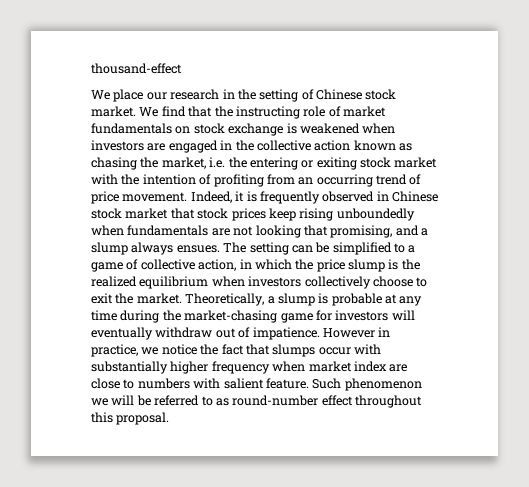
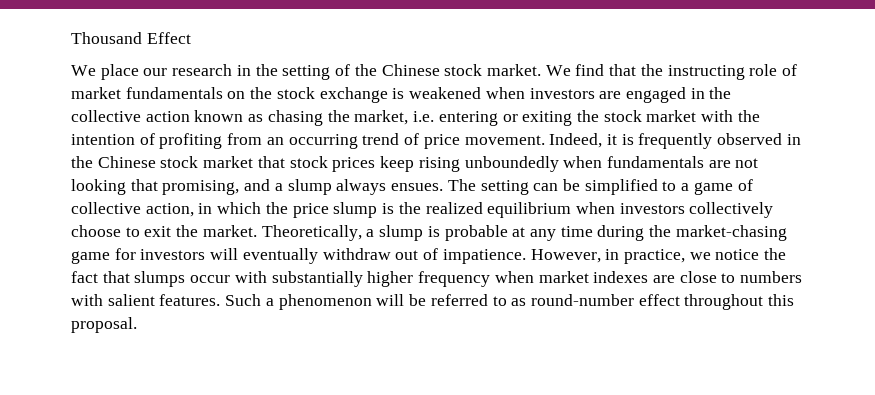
- thousand-effect
+ Thousand Effect
- We place our research in the setting of Chinese stock market.
+ We place our research in the setting of the Chinese stock market.
- We find that the instructing role of market fundamentals on stock exchange is weakened when investors are engaged in the collective action known as chasing the market, i.e. the entering or exiting stock market with the intention of profiting from an occurring trend of price movement.
+ We find that the instructing role of market fundamentals on the stock exchange is weakened when investors are engaged in the collective action known as chasing the market, i.e. entering or exiting the stock market with the intention of profiting from an occurring trend of price movement.
- Indeed, it is frequently observed in Chinese stock market that stock prices keep rising unboundedly when fundamentals are not looking that promising, and a slump always ensues.
+ Indeed, it is frequently observed in the Chinese stock market that stock prices keep rising unboundedly when fundamentals are not looking that promising, and a slump always ensues.
- However in practice, we notice the fact that slumps occur with substantially higher frequency when market index are close to numbers with salient feature. Such phenomenon we will be referred to as round-number effect throughout this proposal.
+ However, in practice, we notice the fact that slumps occur with substantially higher frequency when market indexes are close to numbers with salient features. Such a phenomenon will be referred to as round-number effect throughout this proposal.

